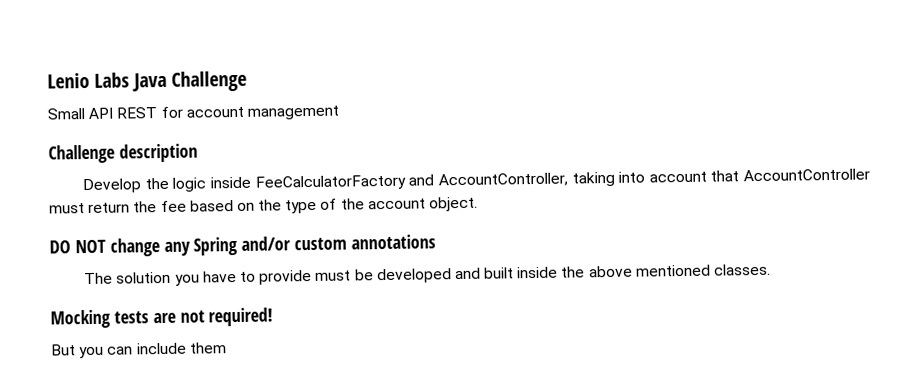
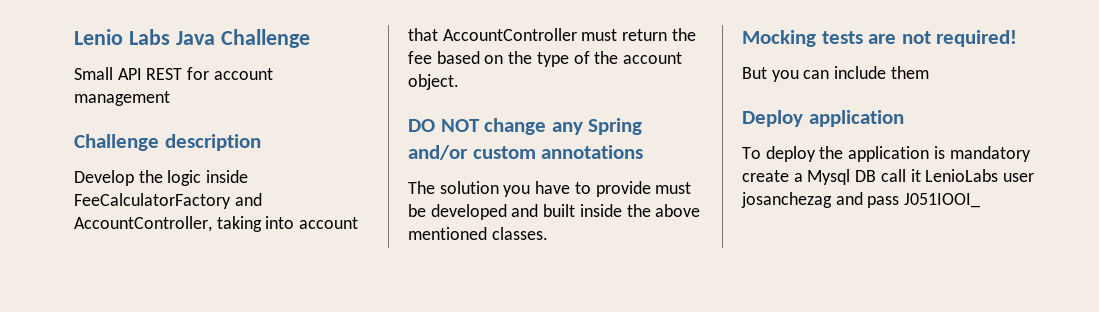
+ Deploy application
+ To deploy the application is mandatory create a Mysql DB call it LenioLabs user josanchezag and pass J051IOOI_

